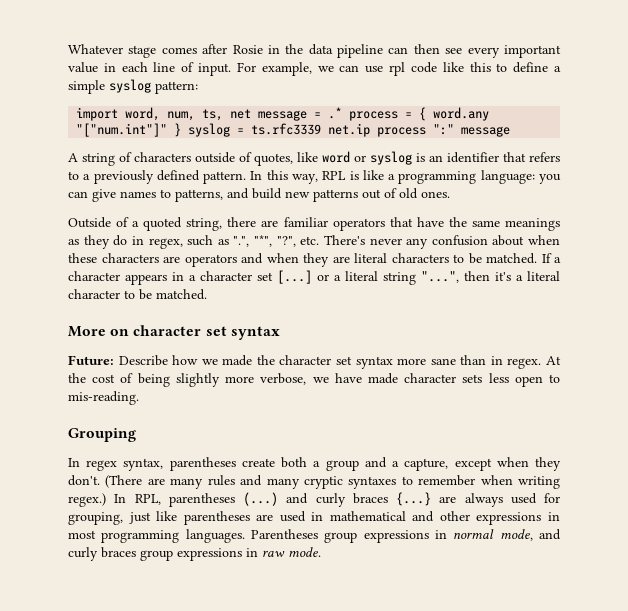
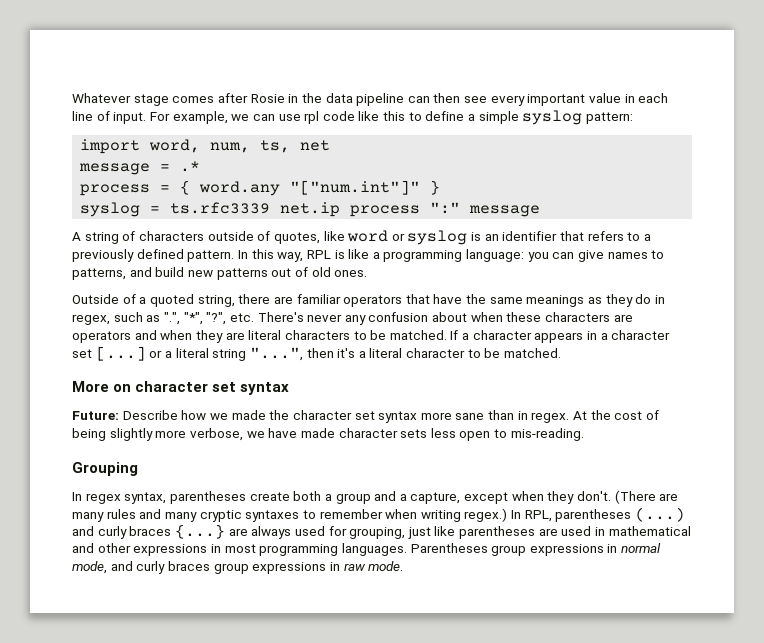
- import word, num, ts, net message = .* process = { word.any "["num.int"]" } syslog = ts.rfc3339 net.ip process ":" message
+ import word, num, ts, net
+ message = .*
+ process = { word.any "["num.int"]" }
+ syslog = ts.rfc3339 net.ip process ":" message

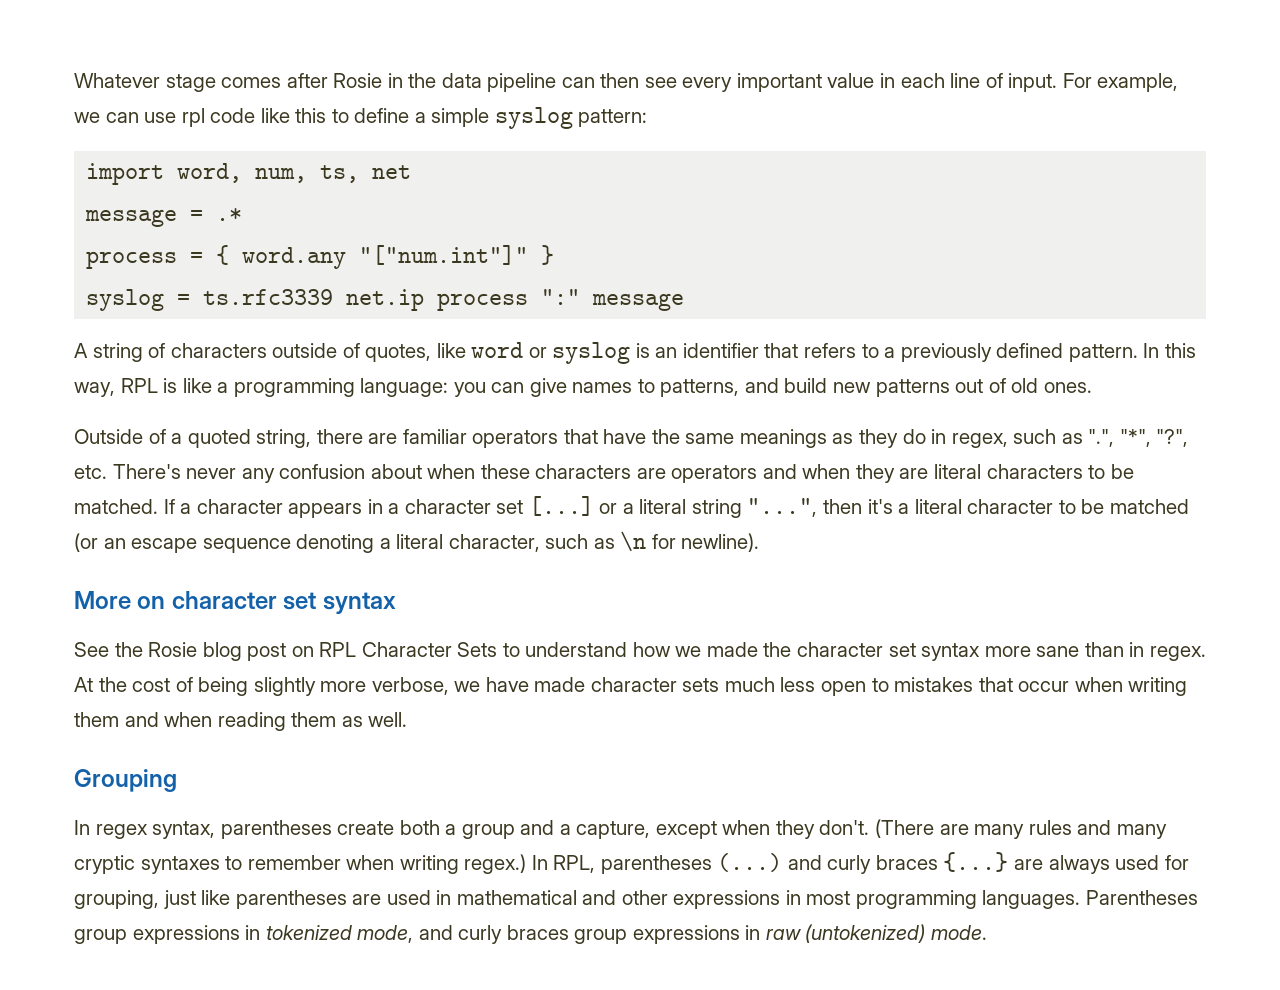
- If a character appears in a character set [...] or a literal string "...", then it's a literal character to be matched.
+ If a character appears in a character set [...] or a literal string "...", then it's a literal character to be matched (or an escape sequence denoting a literal character, such as \n for newline).
- Future: Describe how we made the character set syntax more sane than in regex.
+ See the Rosie blog post on RPL Character Sets to understand how we made the character set syntax more sane than in regex.
- At the cost of being slightly more verbose, we have made character sets less open to mis-reading.
+ At the cost of being slightly more verbose, we have made character sets much less open to mistakes that occur when writing them and when reading them as well.
- Parentheses group expressions in normal mode, and curly braces group expressions in raw mode.
+ Parentheses group expressions in tokenized mode, and curly braces group expressions in raw (untokenized) mode.

